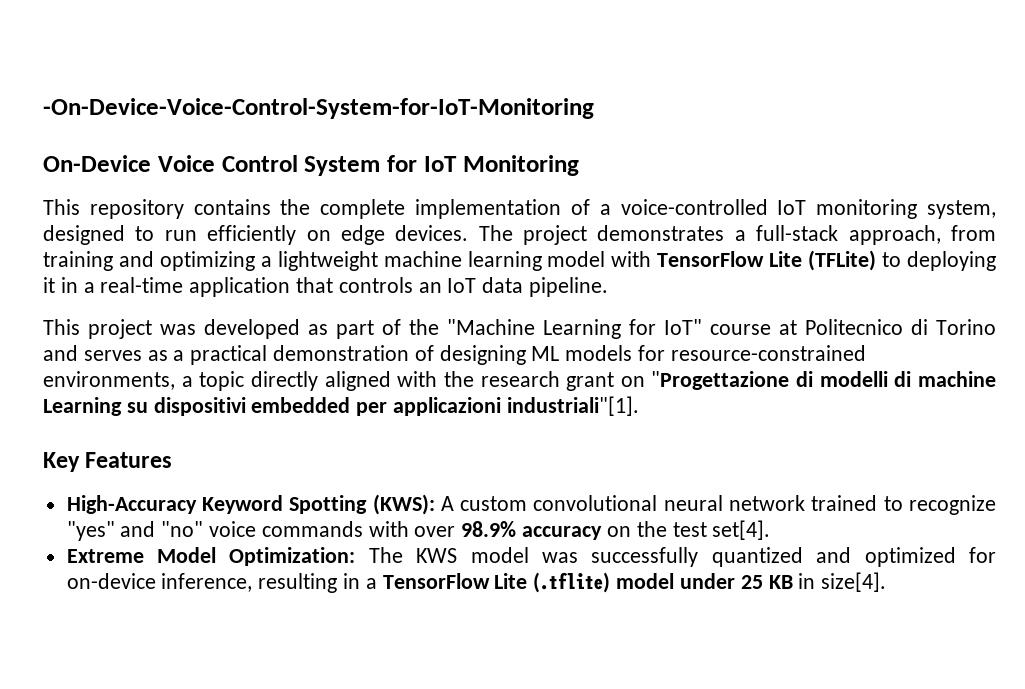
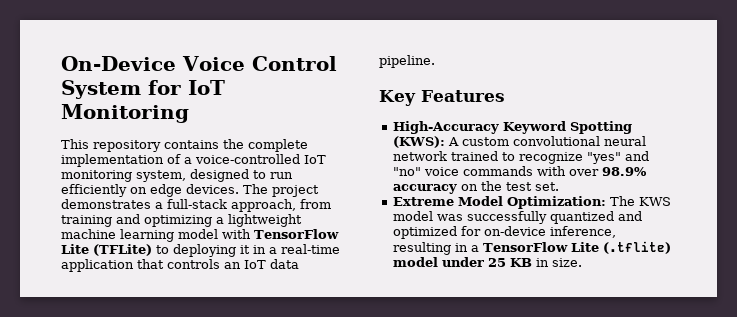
- -On-Device-Voice-Control-System-for-IoT-Monitoring
- This project was developed as part of the "Machine Learning for IoT" course at Politecnico di Torino and serves as a practical demonstration of designing ML models for resource-constrained environments, a topic directly aligned with the research grant on "Progettazione di modelli di machine Learning su dispositivi embedded per applicazioni industriali"[1].
- High-Accuracy Keyword Spotting (KWS): A custom convolutional neural network trained to recognize "yes" and "no" voice commands with over 98.9% accuracy on the test set[4].
+ High-Accuracy Keyword Spotting (KWS): A custom convolutional neural network trained to recognize "yes" and "no" voice commands with over 98.9% accuracy on the test set.
- Extreme Model Optimization: The KWS model was successfully quantized and optimized for on-device inference, resulting in a TensorFlow Lite (.tflite) model under 25 KB in size[4].
+ Extreme Model Optimization: The KWS model was successfully quantized and optimized for on-device inference, resulting in a TensorFlow Lite (.tflite) model under 25 KB in size.

